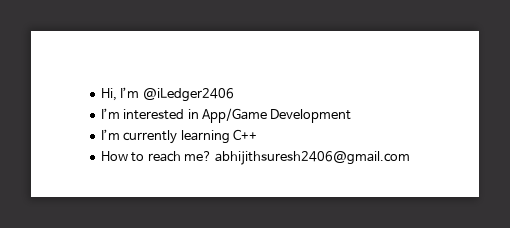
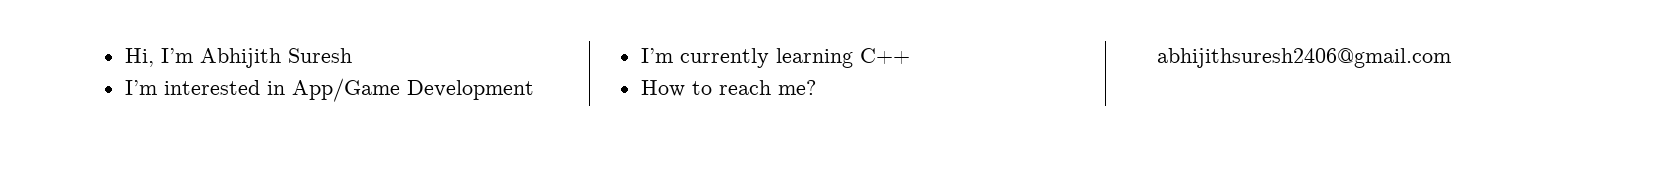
- Hi, I’m @iLedger2406
+ Hi, I’m Abhijith Suresh

